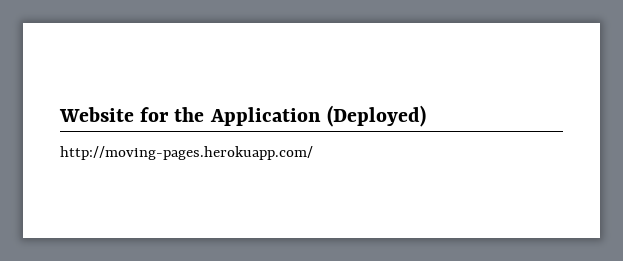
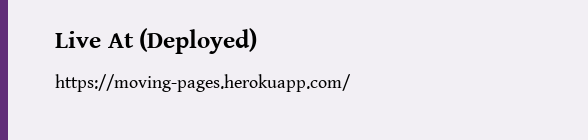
- Website for the Application (Deployed)
+ Live At (Deployed)
- http://moving-pages.herokuapp.com/
+ https://moving-pages.herokuapp.com/

